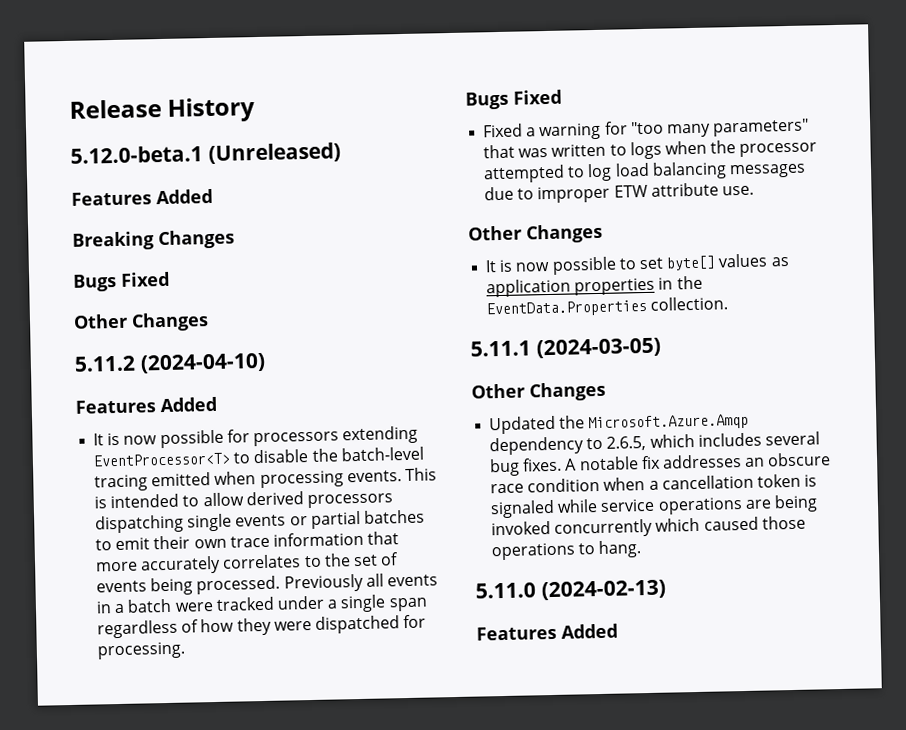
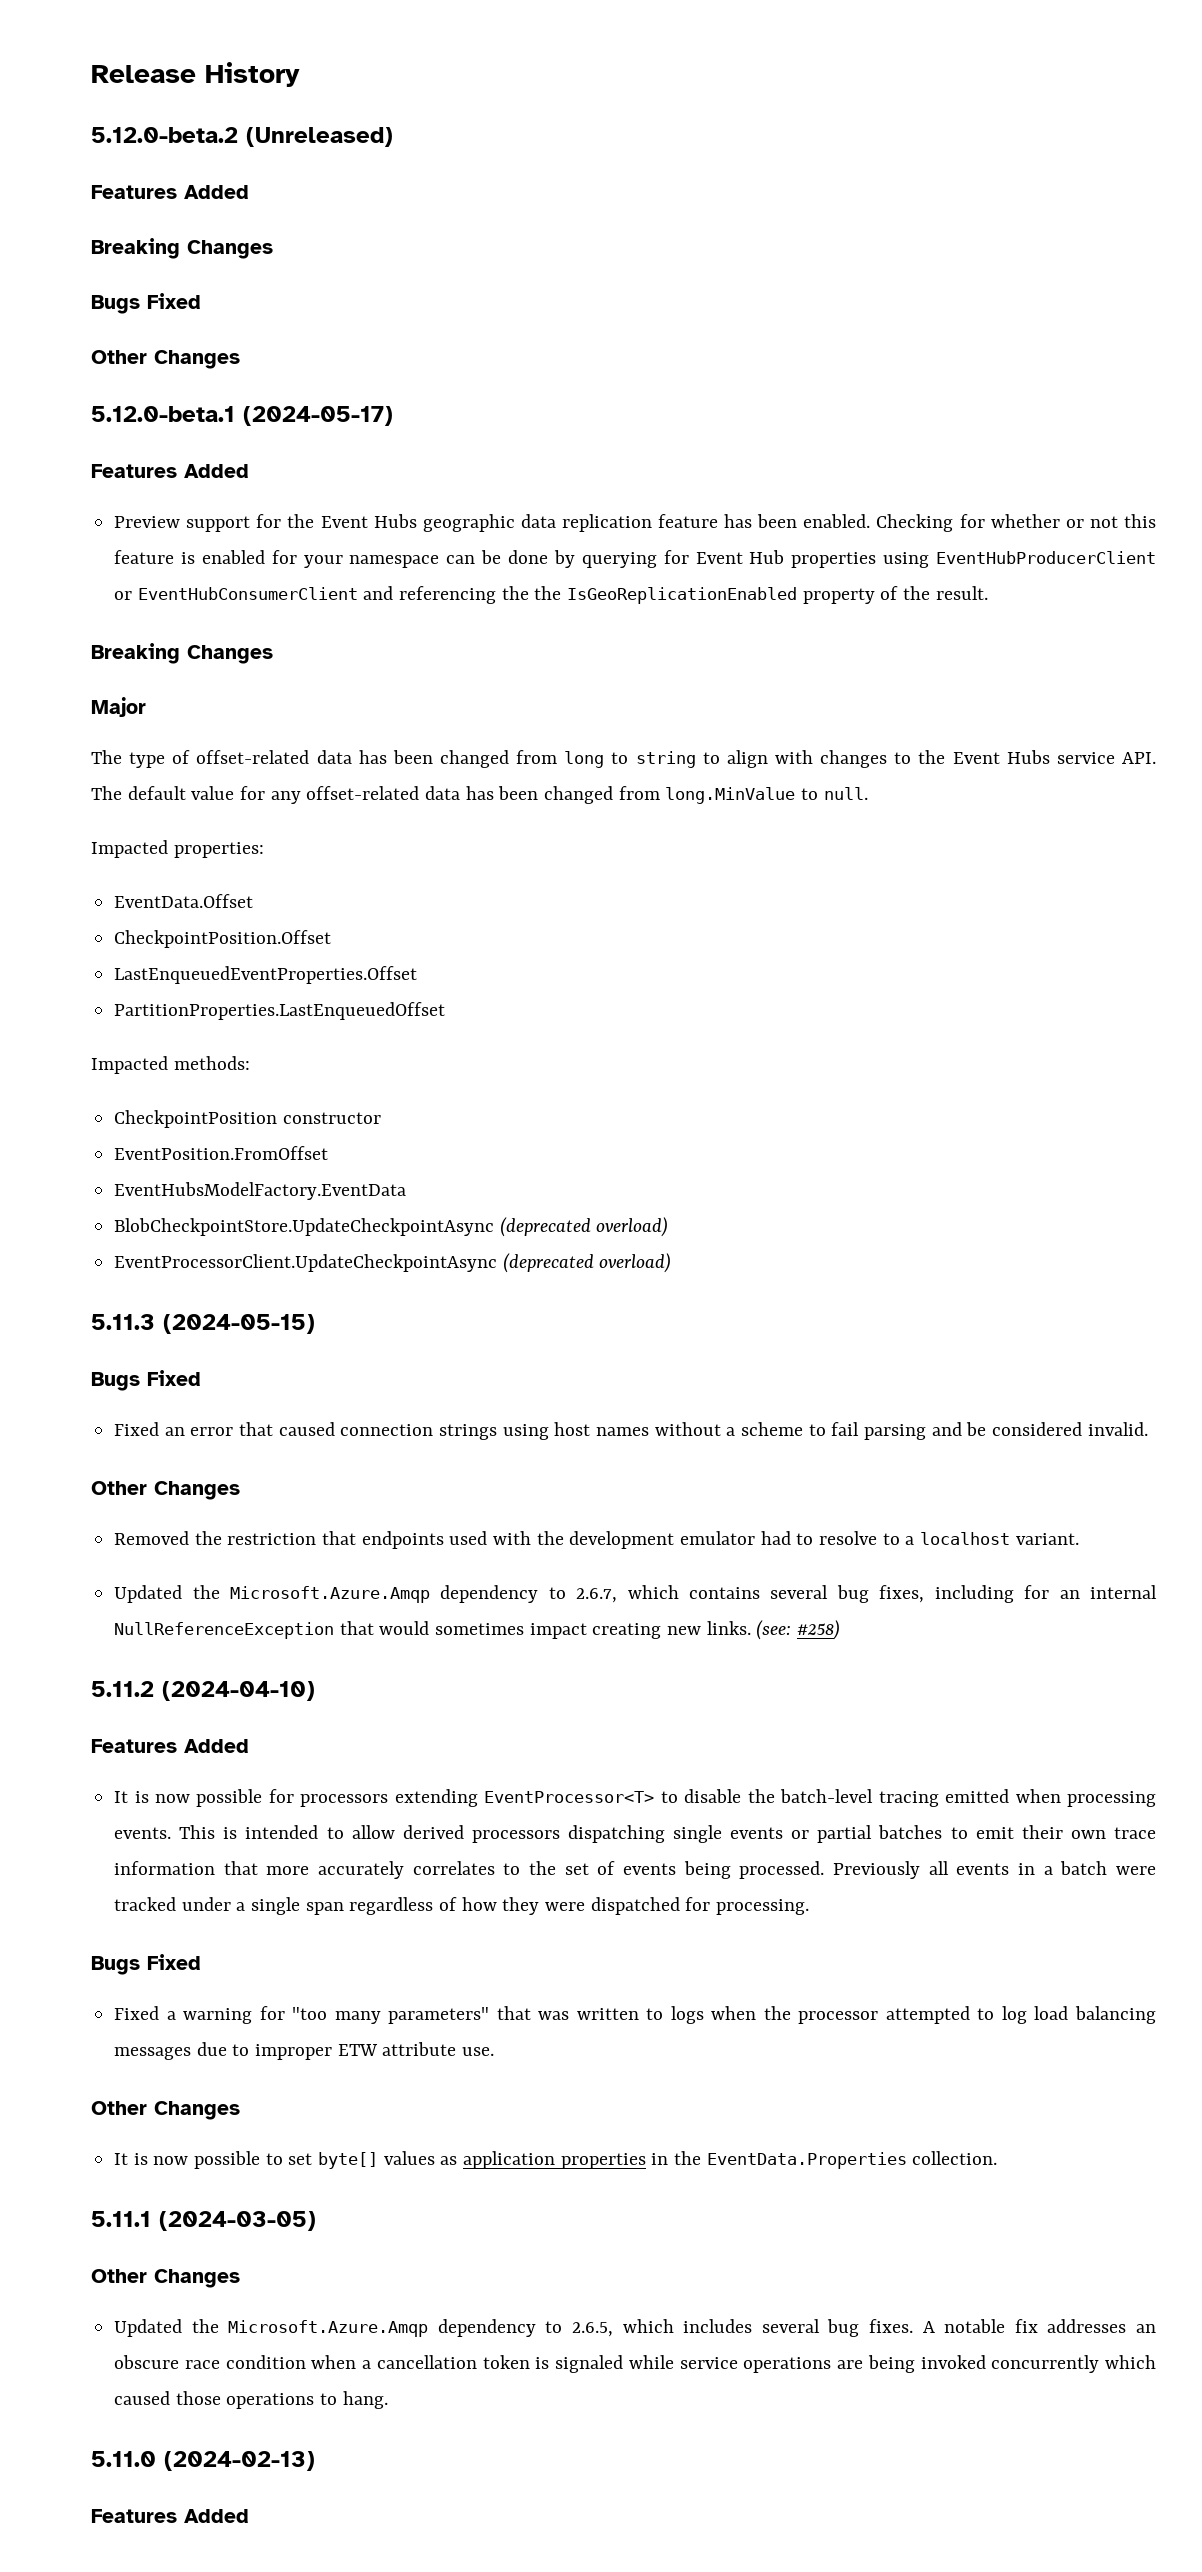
- 5.12.0-beta.1 (Unreleased)
+ 5.12.0-beta.2 (Unreleased)
+ 5.12.0-beta.1 (2024-05-17)
+ Features Added
+ Preview support for the Event Hubs geographic data replication feature has been enabled. Checking for whether or not this feature is enabled for your namespace can be done by querying for Event Hub properties using EventHubProducerClient or EventHubConsumerClient and referencing the the IsGeoReplicationEnabled property of the result.
+ Breaking Changes
+ Major
+ The type of offset-related data has been changed from long to string to align with changes to the Event Hubs service API. The default value for any offset-related data has been changed from long.MinValue to null.
+ Impacted properties:
+ EventData.Offset
+ CheckpointPosition.Offset
+ LastEnqueuedEventProperties.Offset
+ PartitionProperties.LastEnqueuedOffset
+ Impacted methods:
+ CheckpointPosition constructor
+ EventPosition.FromOffset
+ EventHubsModelFactory.EventData
+ BlobCheckpointStore.UpdateCheckpointAsync (deprecated overload)
+ EventProcessorClient.UpdateCheckpointAsync (deprecated overload)
+ 5.11.3 (2024-05-15)
+ Bugs Fixed
+ Fixed an error that caused connection strings using host names without a scheme to fail parsing and be considered invalid.
+ Other Changes
+ Removed the restriction that endpoints used with the development emulator had to resolve to a localhost variant.
+ Updated the Microsoft.Azure.Amqp dependency to 2.6.7, which contains several bug fixes, including for an internal NullReferenceException that would sometimes impact creating new links. (see: #258)

